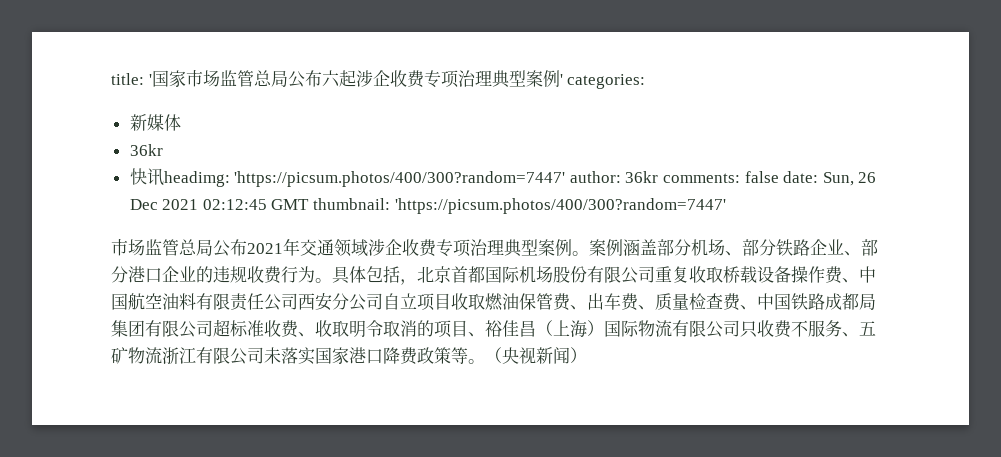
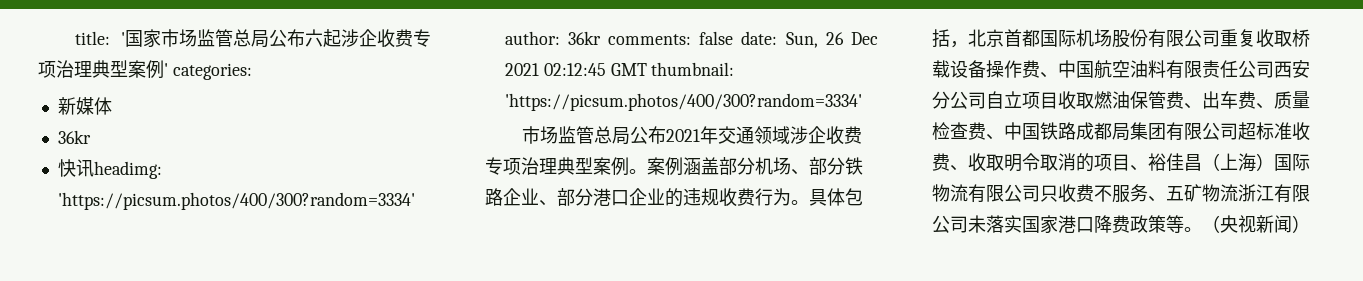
- 快讯headimg: 'https://picsum.photos/400/300?random=7447' author: 36kr comments: false date: Sun, 26 Dec 2021 02:12:45 GMT thumbnail: 'https://picsum.photos/400/300?random=7447'
+ 快讯headimg: 'https://picsum.photos/400/300?random=3334' author: 36kr comments: false date: Sun, 26 Dec 2021 02:12:45 GMT thumbnail: 'https://picsum.photos/400/300?random=3334'

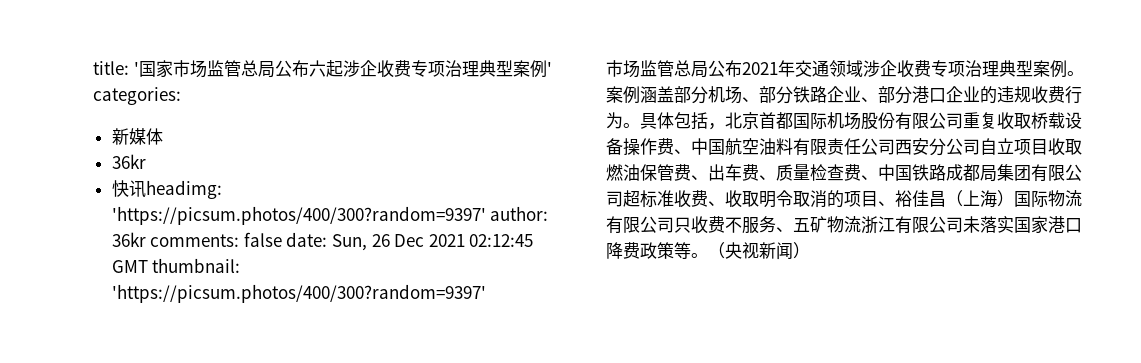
- 快讯headimg: 'https://picsum.photos/400/300?random=3334' author: 36kr comments: false date: Sun, 26 Dec 2021 02:12:45 GMT thumbnail: 'https://picsum.photos/400/300?random=3334'
+ 快讯headimg: 'https://picsum.photos/400/300?random=9397' author: 36kr comments: false date: Sun, 26 Dec 2021 02:12:45 GMT thumbnail: 'https://picsum.photos/400/300?random=9397'

